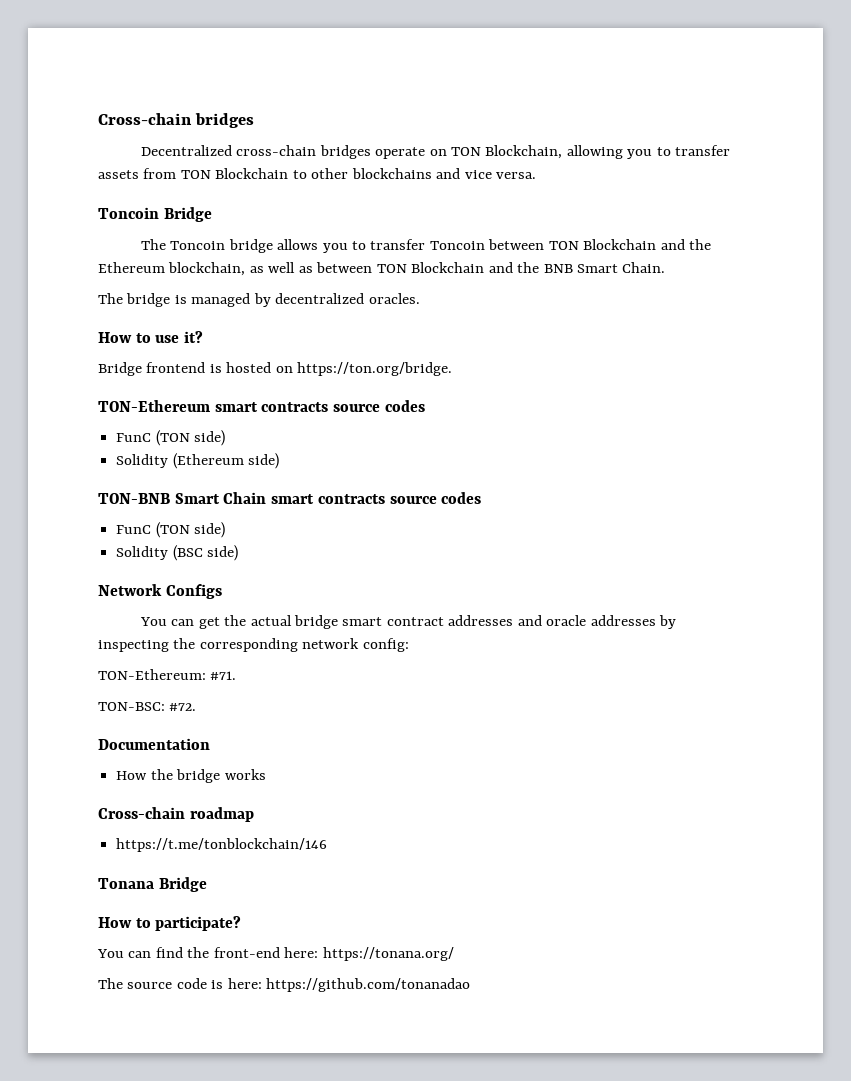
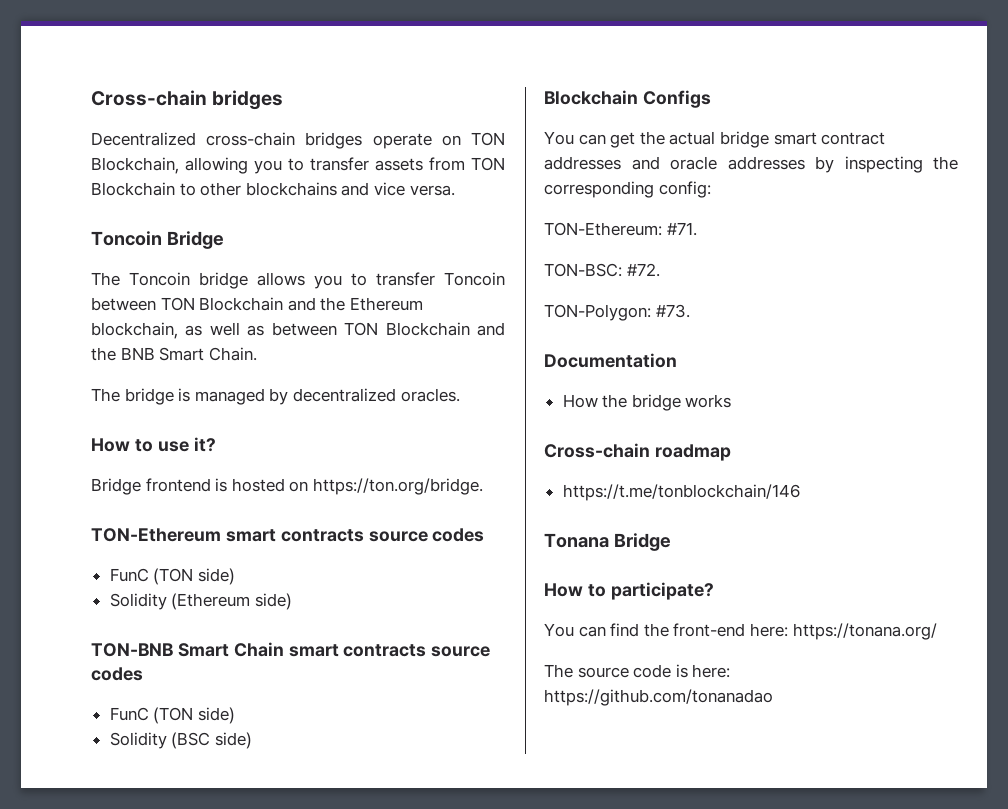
- Network Configs
+ Blockchain Configs
- You can get the actual bridge smart contract addresses and oracle addresses by inspecting the corresponding network config:
+ You can get the actual bridge smart contract addresses and oracle addresses by inspecting the corresponding config:
+ TON-Polygon: #73.

